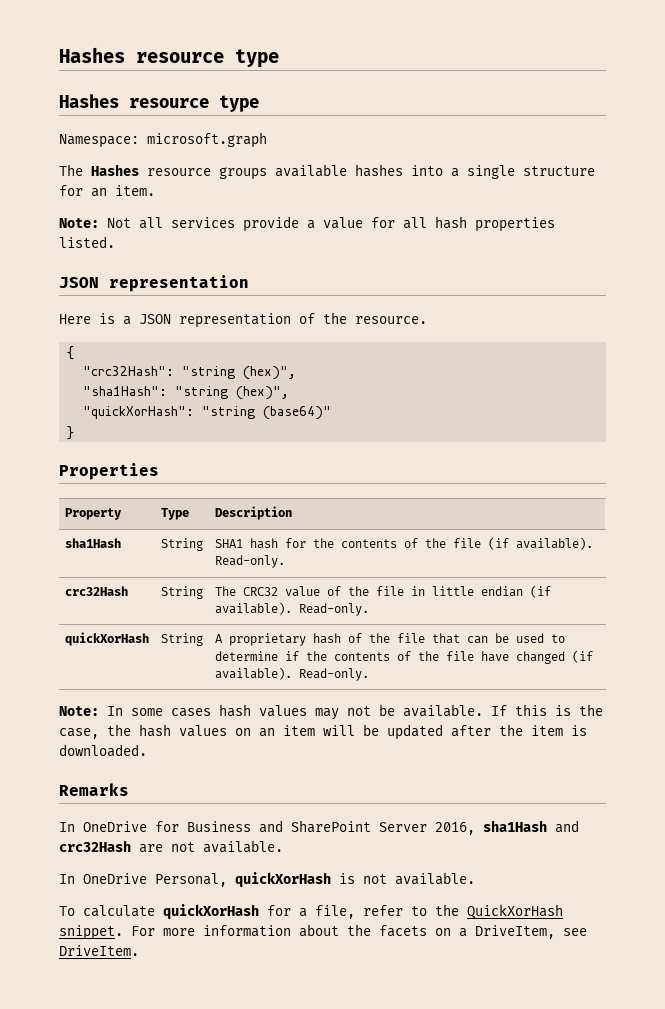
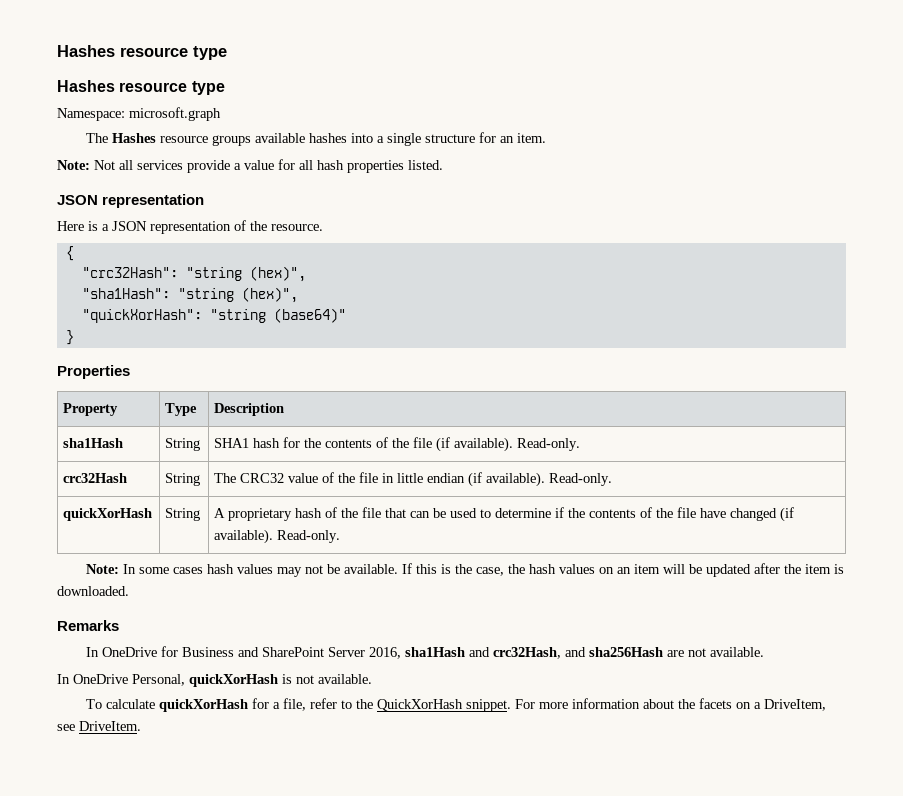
- In OneDrive for Business and SharePoint Server 2016, sha1Hash and crc32Hash are not available.
+ In OneDrive for Business and SharePoint Server 2016, sha1Hash and crc32Hash, and sha256Hash are not available.

